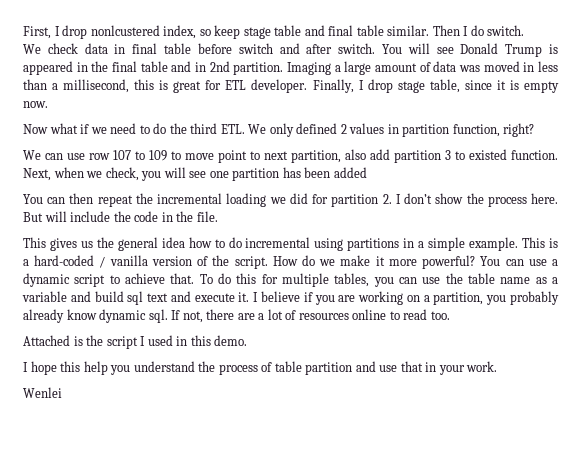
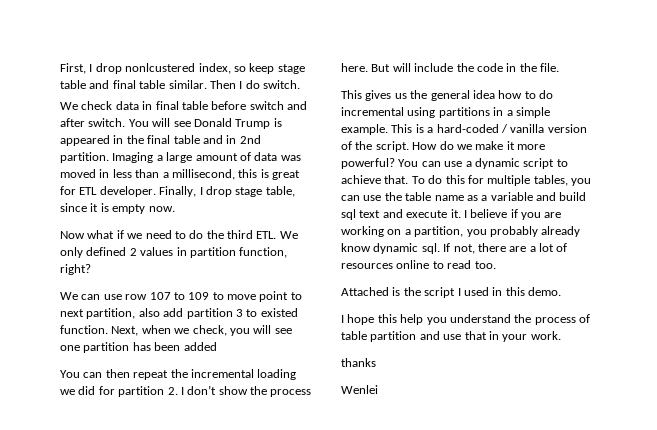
+ thanks

